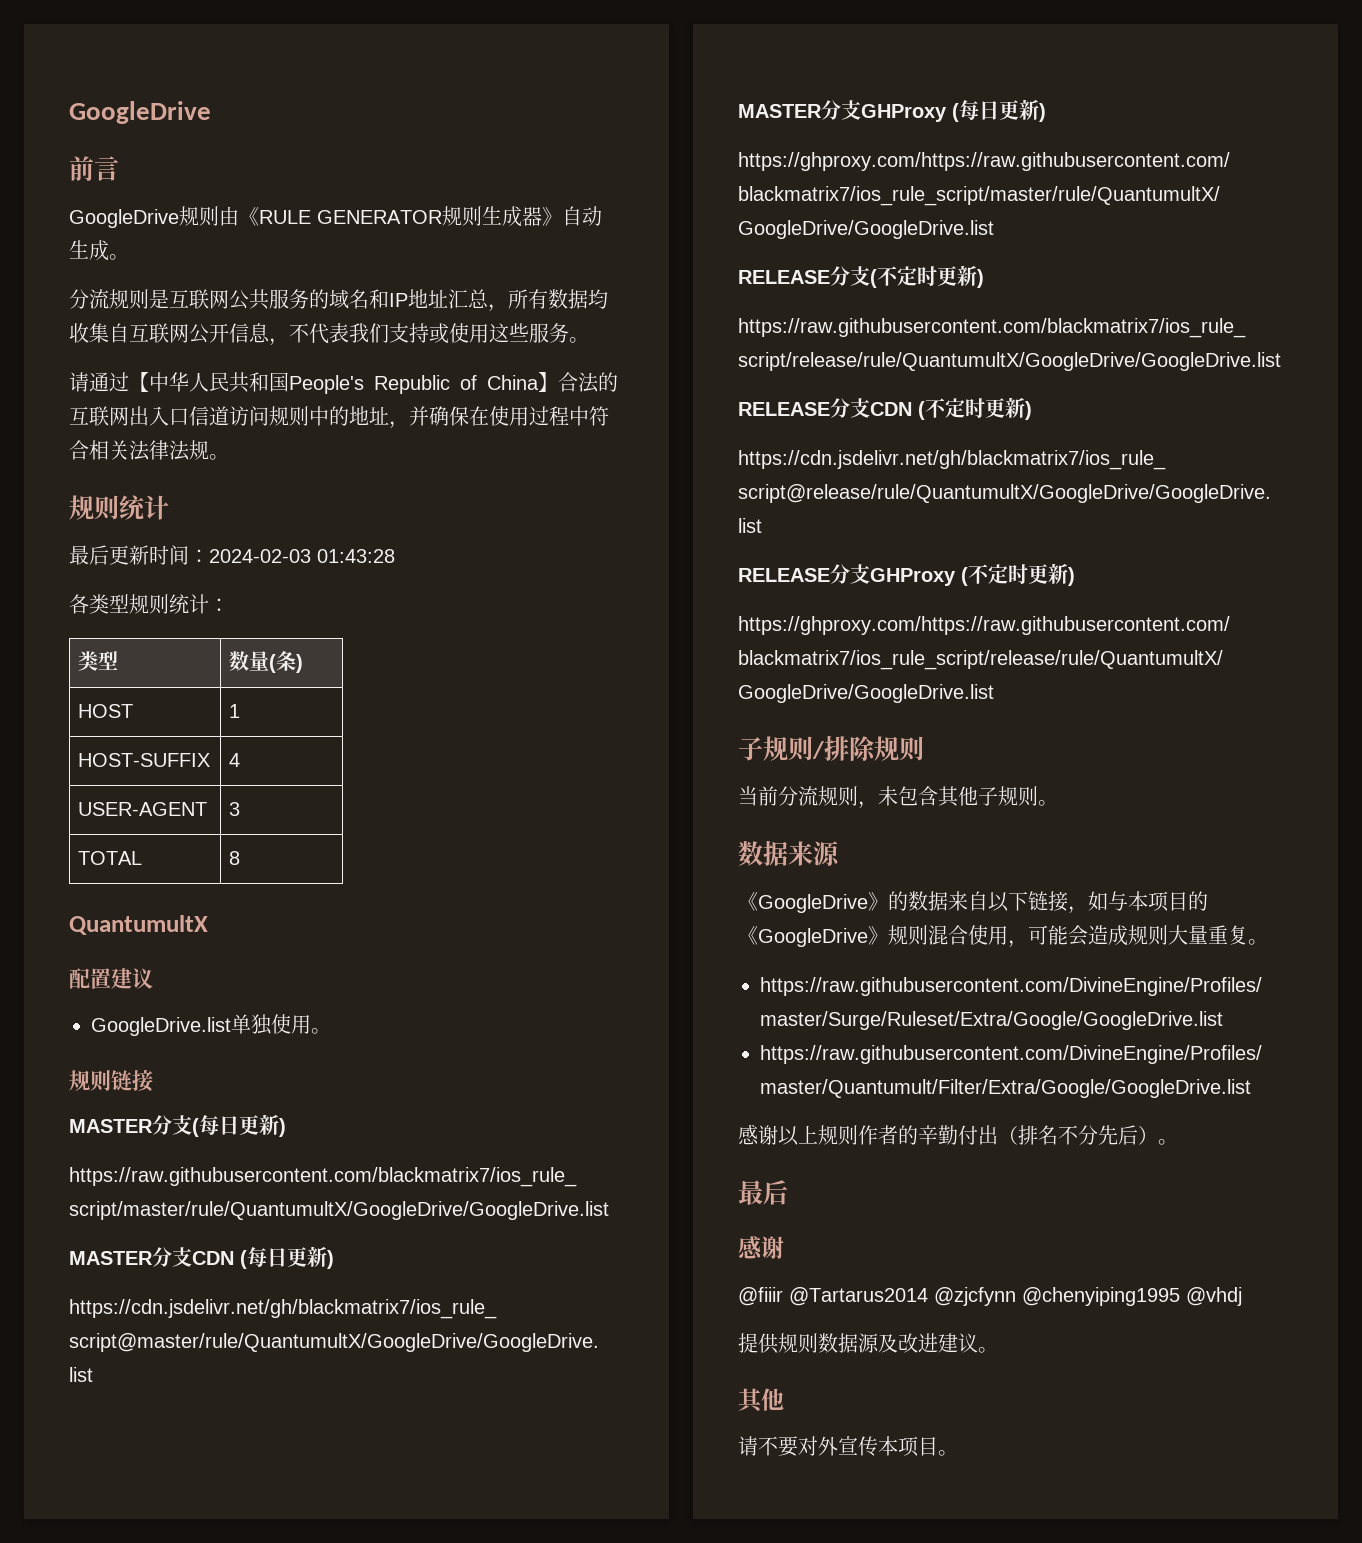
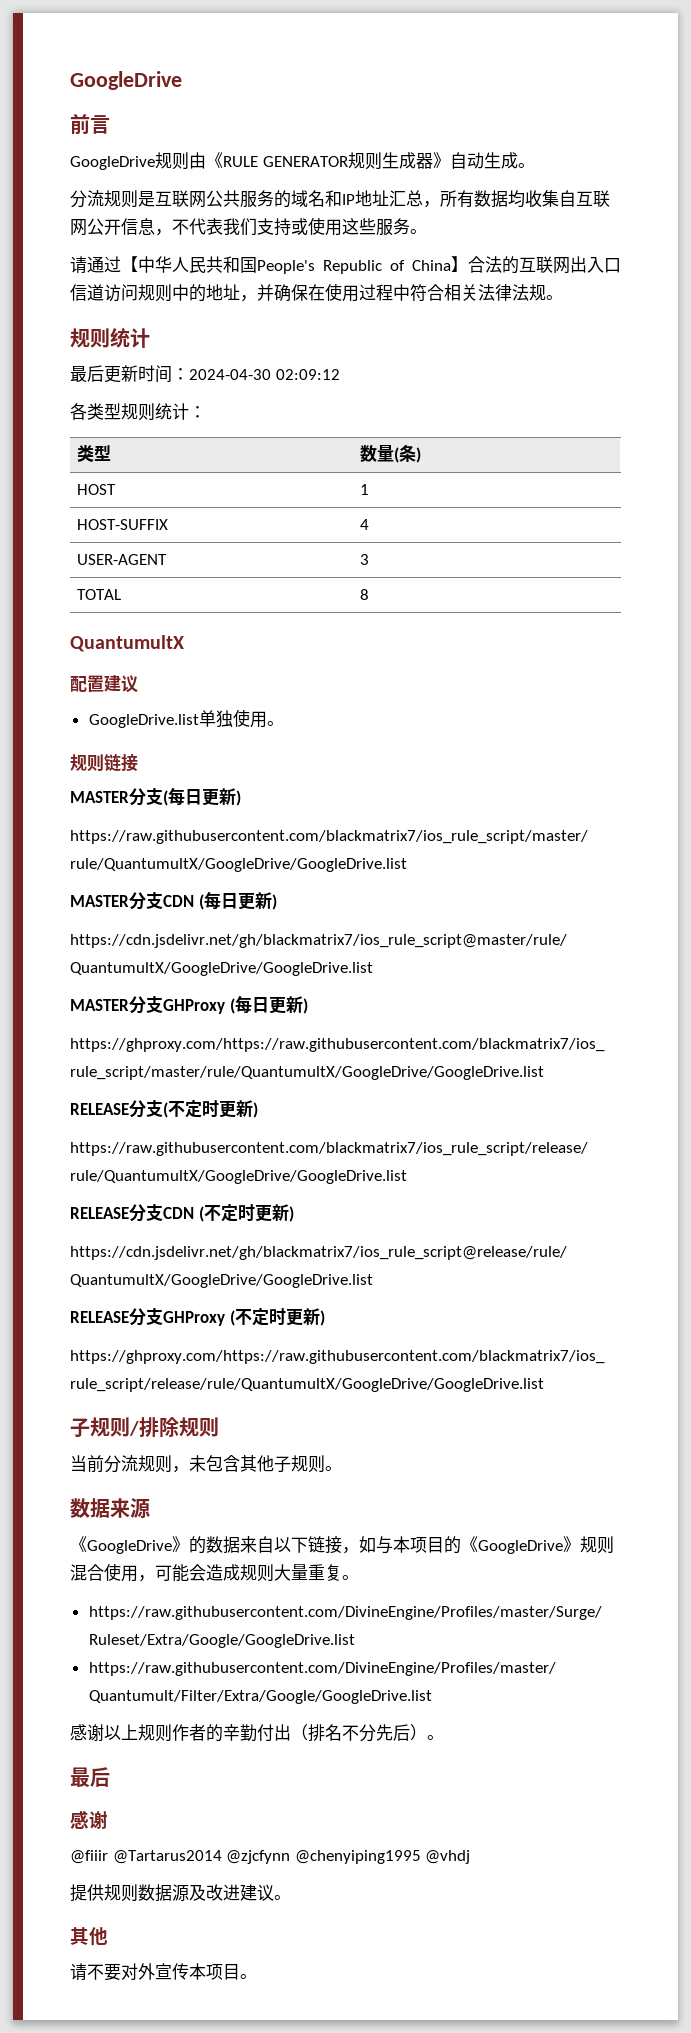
- 最后更新时间：2024-02-03 01:43:28
+ 最后更新时间：2024-04-30 02:09:12

